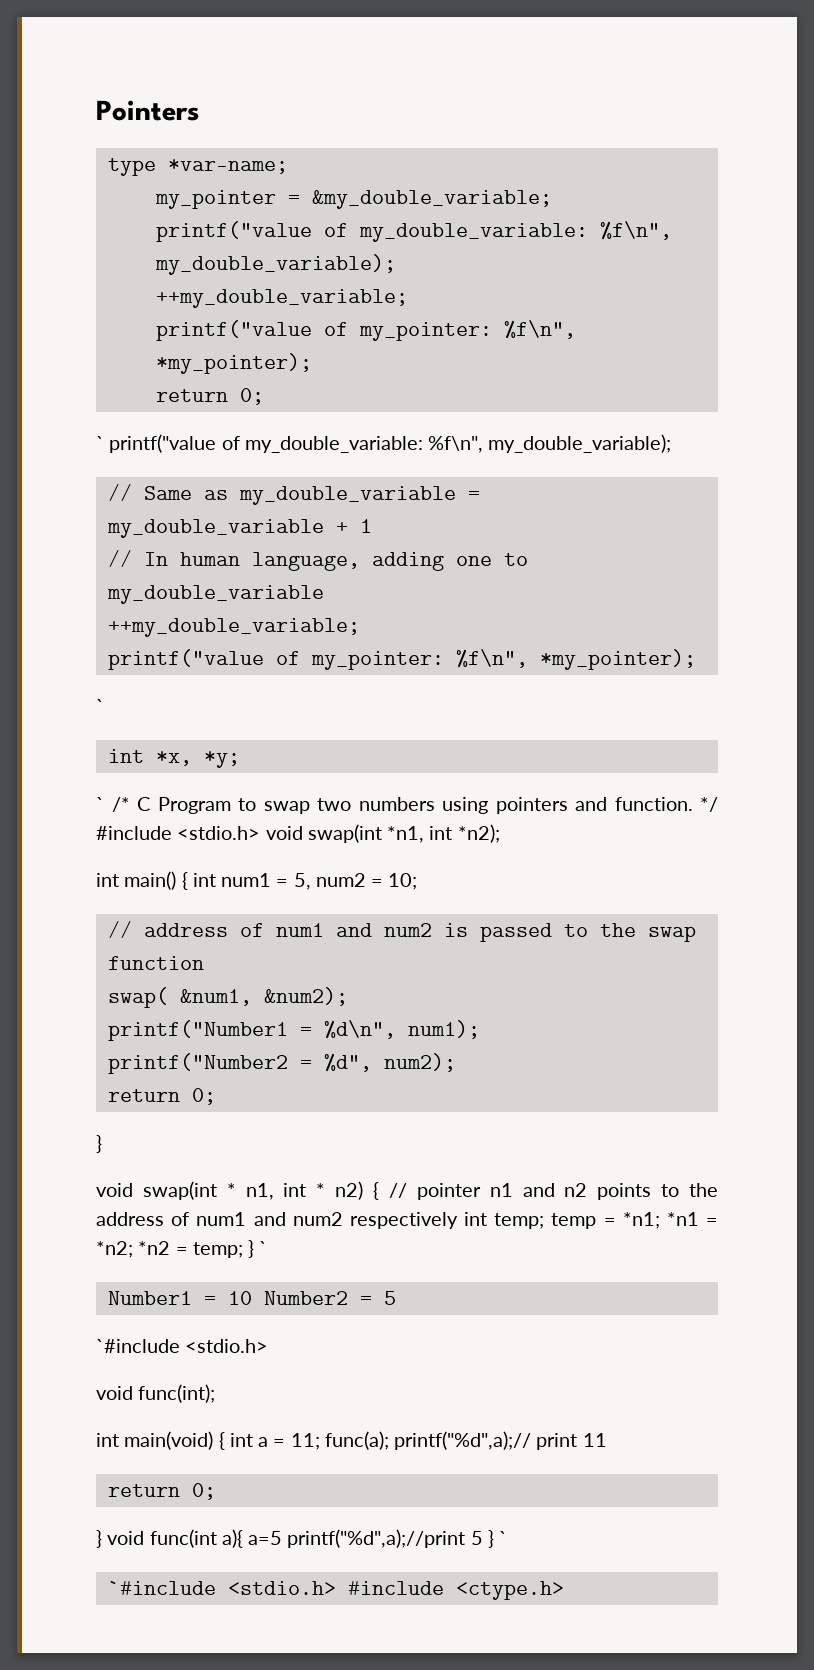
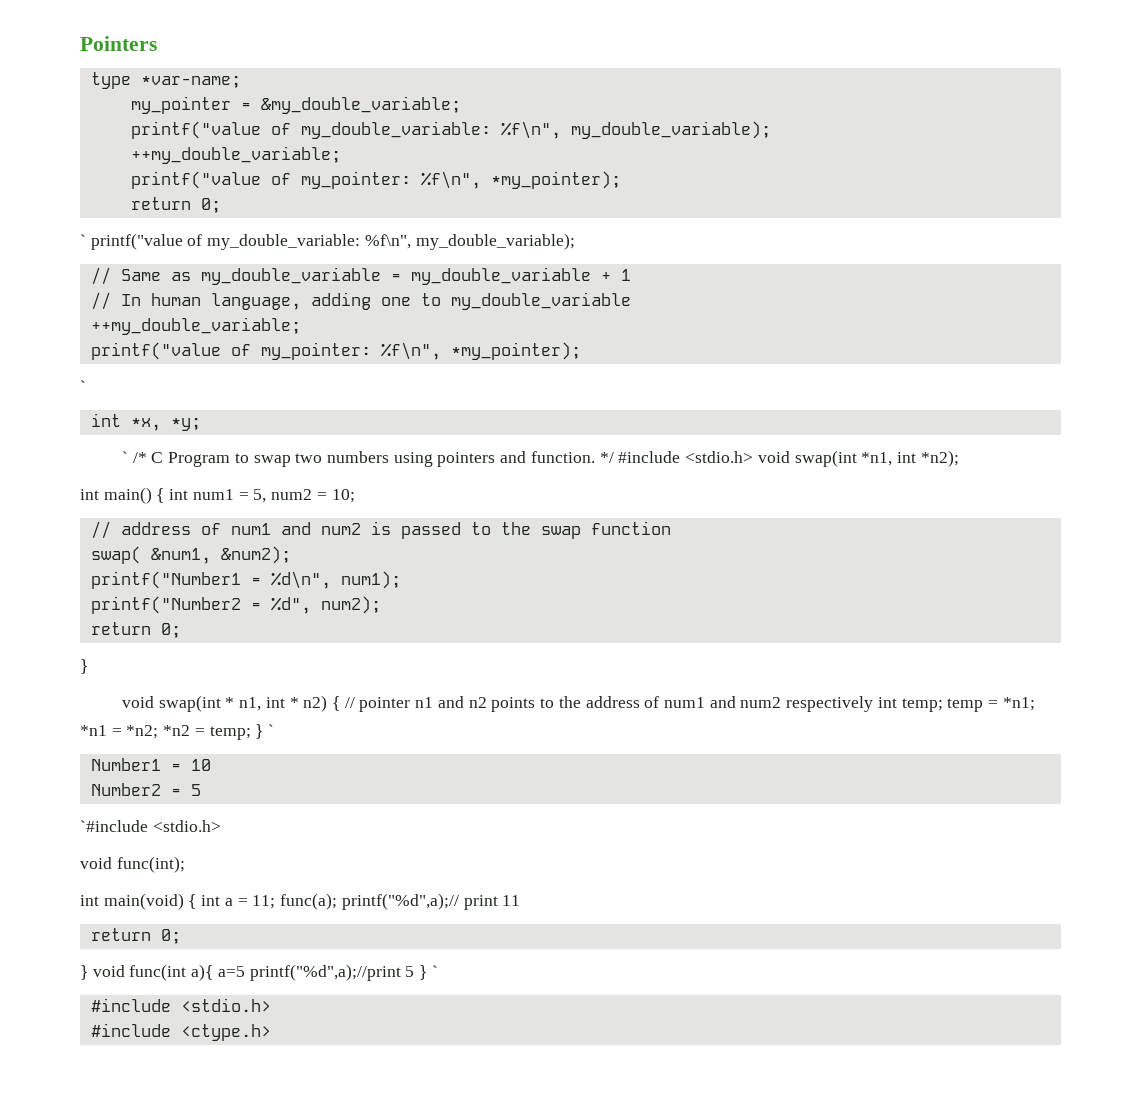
- Number1 = 10 Number2 = 5
+ Number1 = 10
+ Number2 = 5
  } void func(int a){ a=5 printf("%d",a);//print 5 } `
- `#include <stdio.h> #include <ctype.h>
+ #include <stdio.h>
+ #include <ctype.h>

